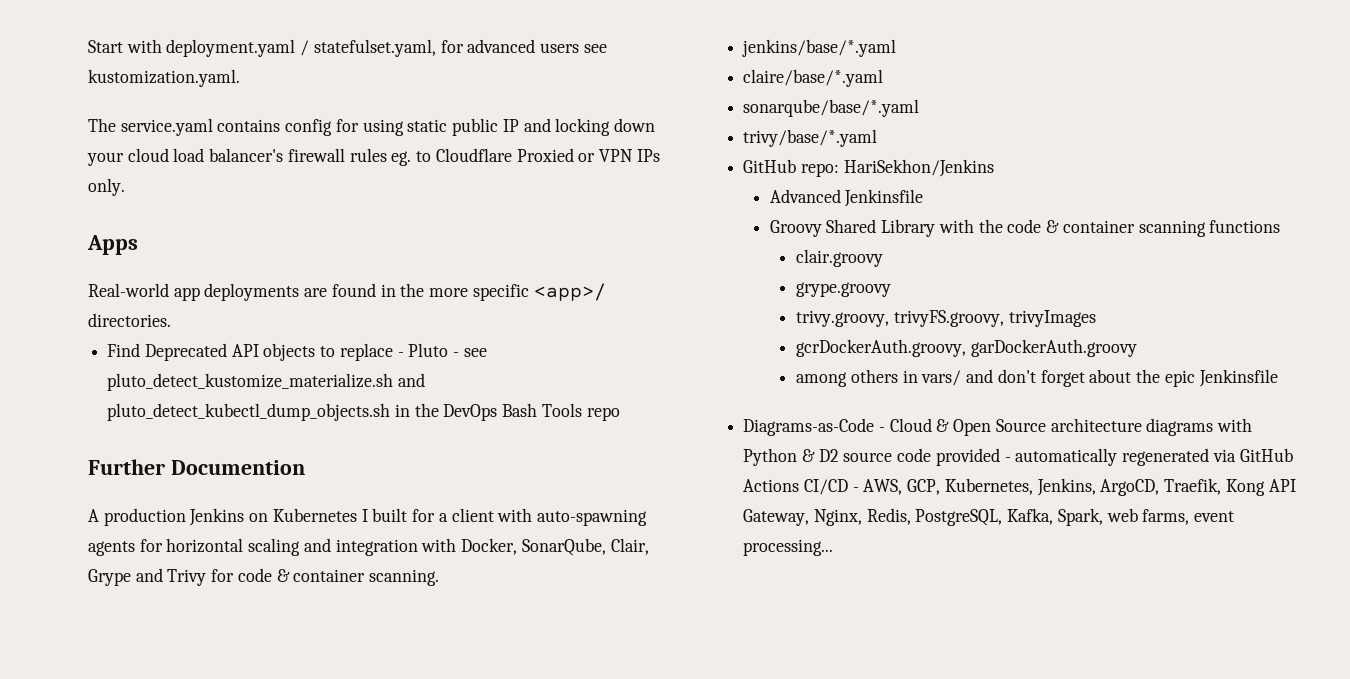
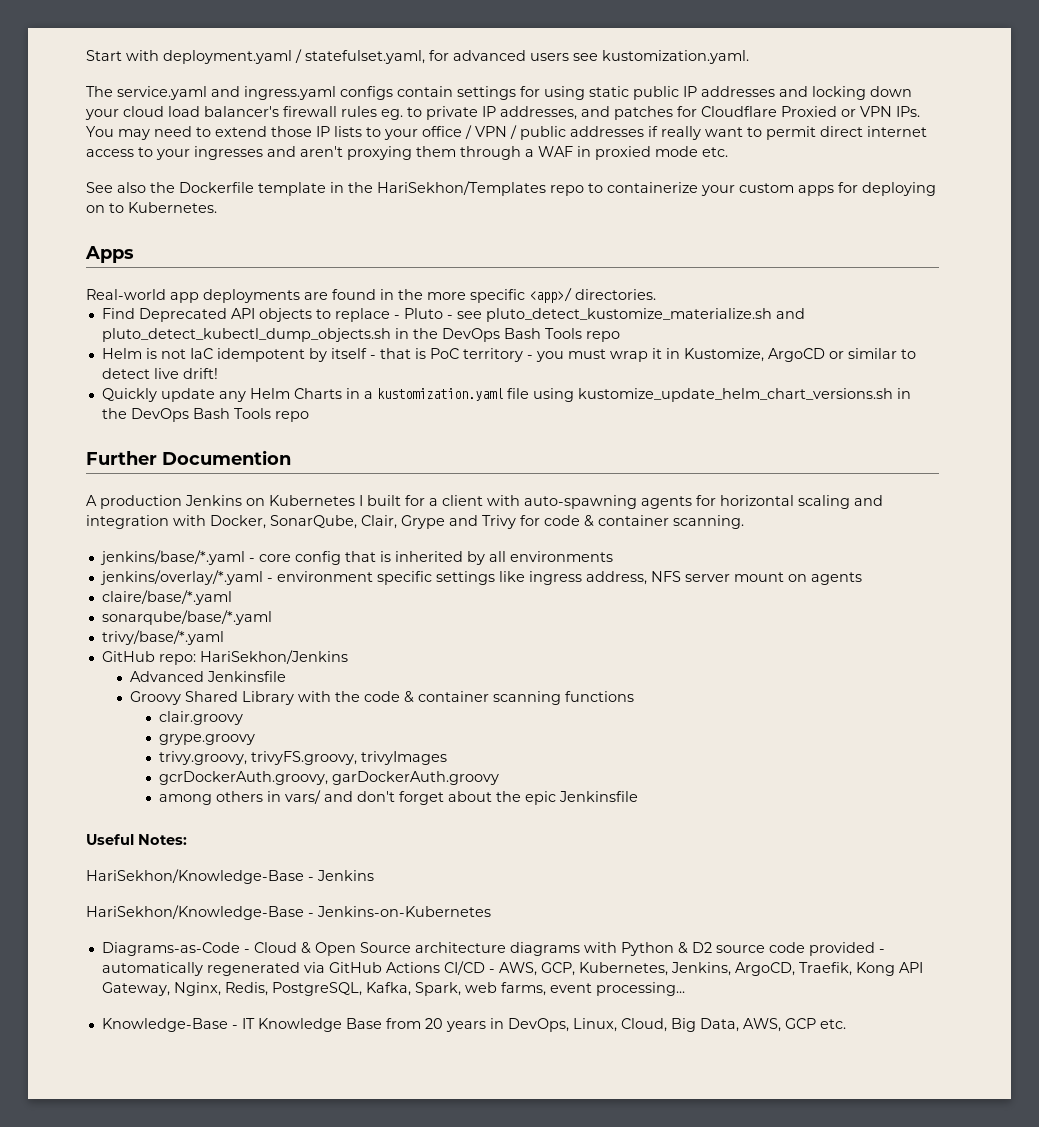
- The service.yaml contains config for using static public IP and locking down your cloud load balancer's firewall rules eg. to Cloudflare Proxied or VPN IPs only.
+ The service.yaml and ingress.yaml configs contain settings for using static public IP addresses and locking down your cloud load balancer's firewall rules eg. to private IP addresses, and patches for Cloudflare Proxied or VPN IPs. You may need to extend those IP lists to your office / VPN / public addresses if really want to permit direct internet access to your ingresses and aren't proxying them through a WAF in proxied mode etc.
+ See also the Dockerfile template in the HariSekhon/Templates repo to containerize your custom apps for deploying on to Kubernetes.
+ Helm is not IaC idempotent by itself - that is PoC territory - you must wrap it in Kustomize, ArgoCD or similar to detect live drift!
+ Quickly update any Helm Charts in a kustomization.yaml file using kustomize_update_helm_chart_versions.sh in the DevOps Bash Tools repo
- jenkins/base/*.yaml
+ jenkins/base/*.yaml - core config that is inherited by all environments
+ jenkins/overlay/*.yaml - environment specific settings like ingress address, NFS server mount on agents
+ Useful Notes:
+ HariSekhon/Knowledge-Base - Jenkins
+ HariSekhon/Knowledge-Base - Jenkins-on-Kubernetes
+ Knowledge-Base - IT Knowledge Base from 20 years in DevOps, Linux, Cloud, Big Data, AWS, GCP etc.

